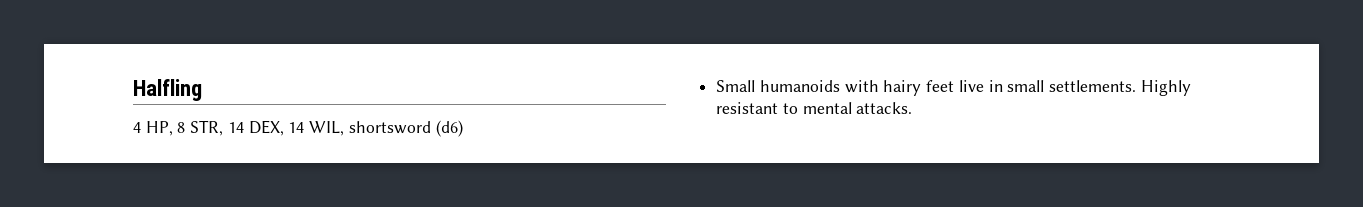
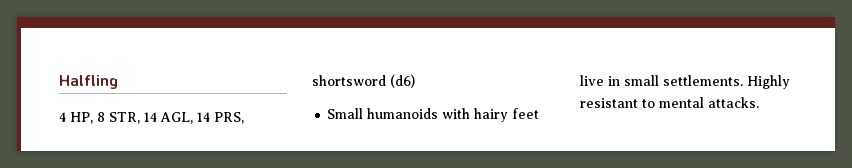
- 4 HP, 8 STR, 14 DEX, 14 WIL, shortsword (d6)
+ 4 HP, 8 STR, 14 AGL, 14 PRS, shortsword (d6)

